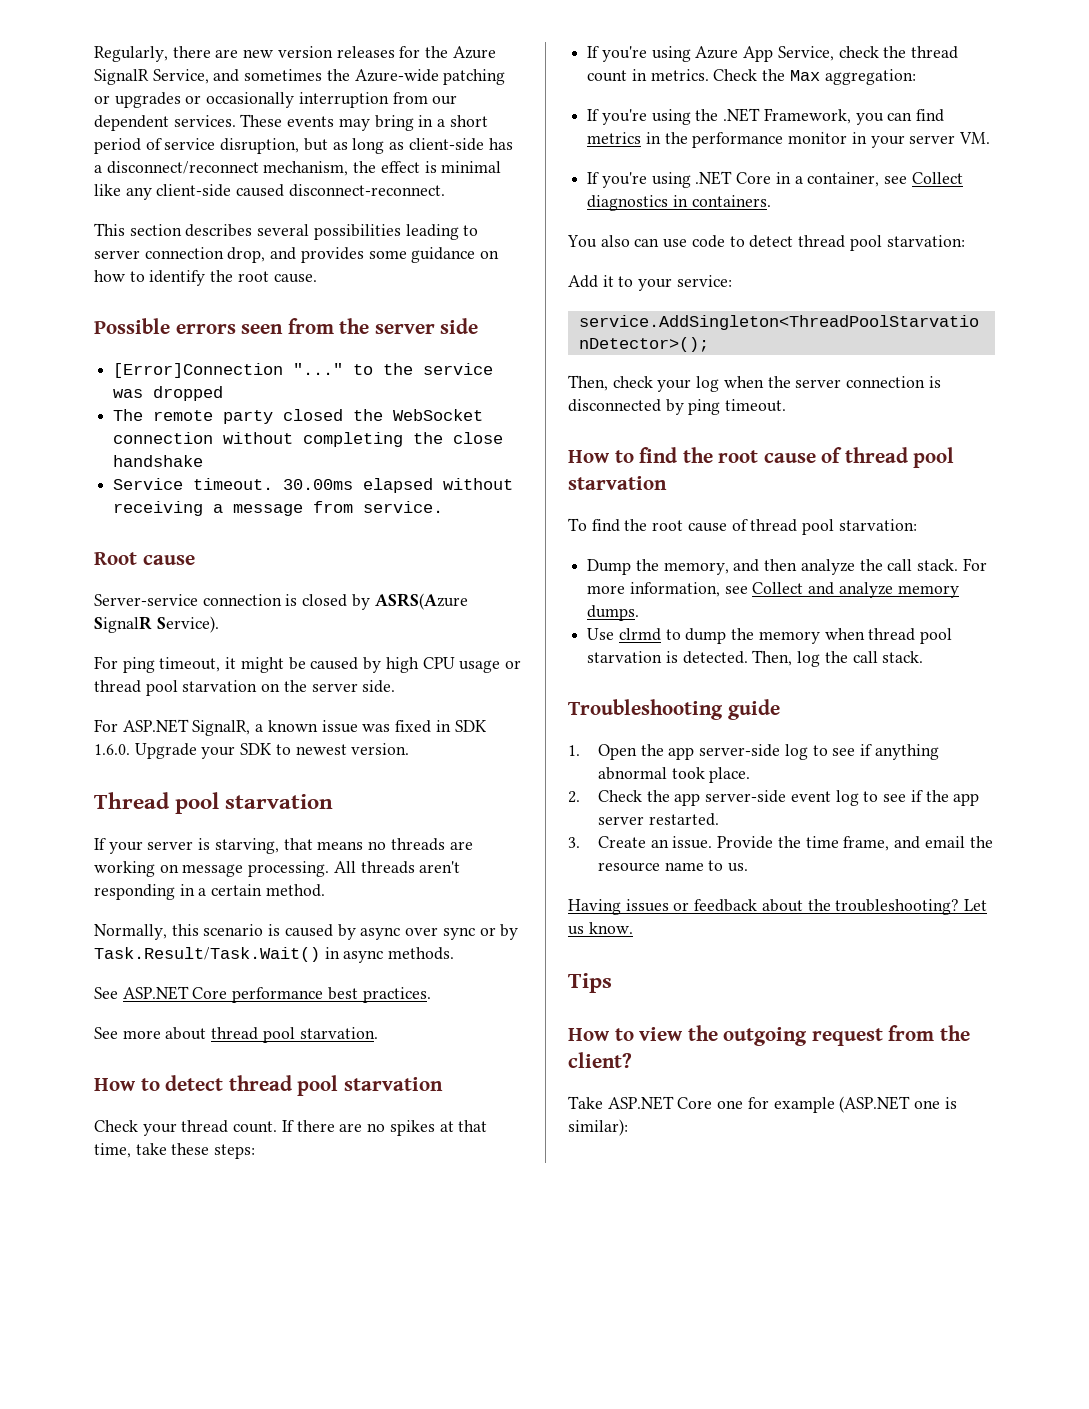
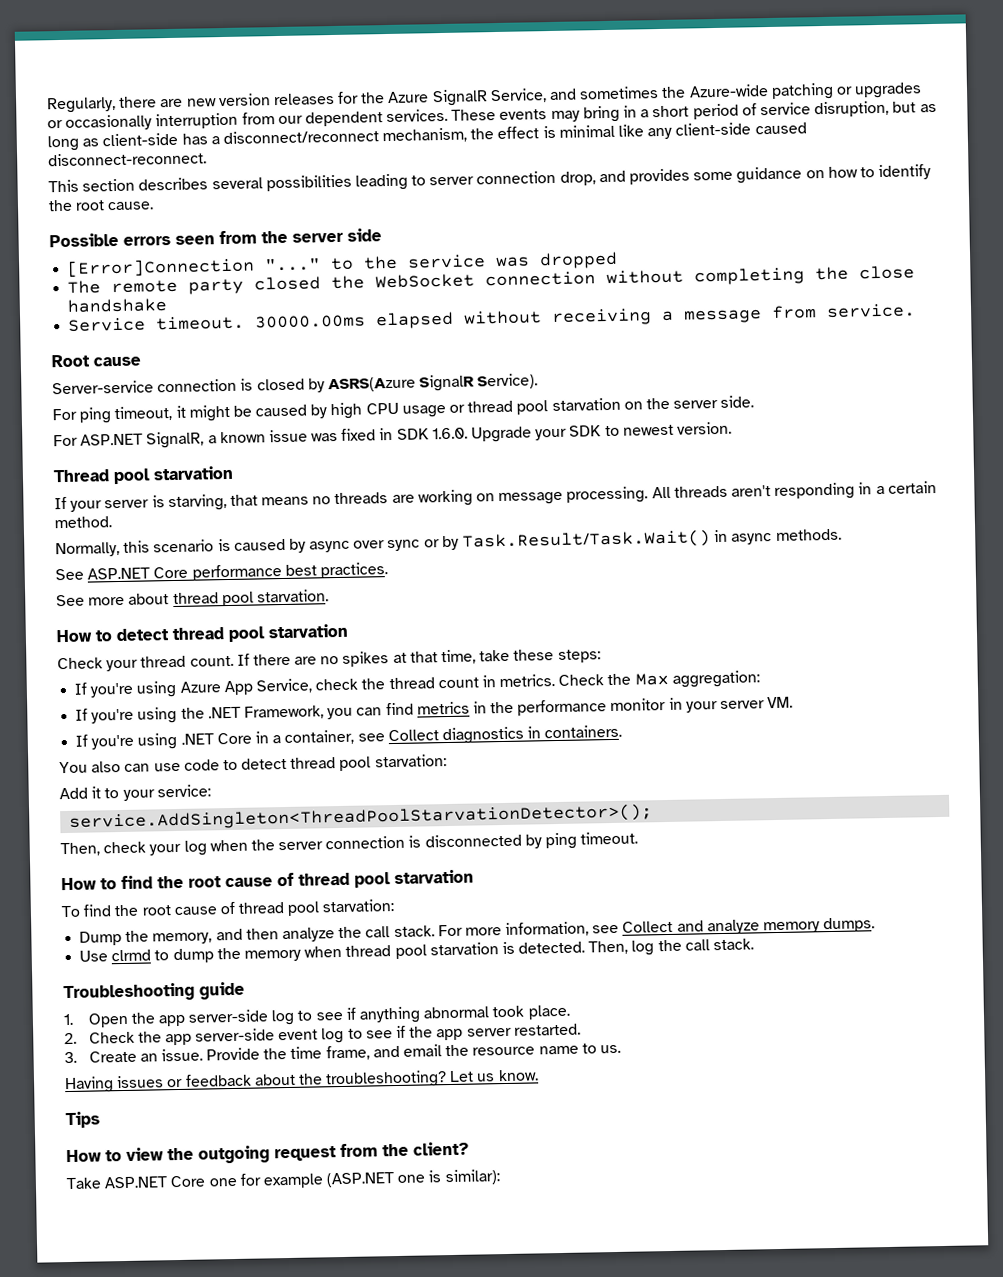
- 30.00ms elapsed without receiving a message from service.
+ 30000.00ms elapsed without receiving a message from service.

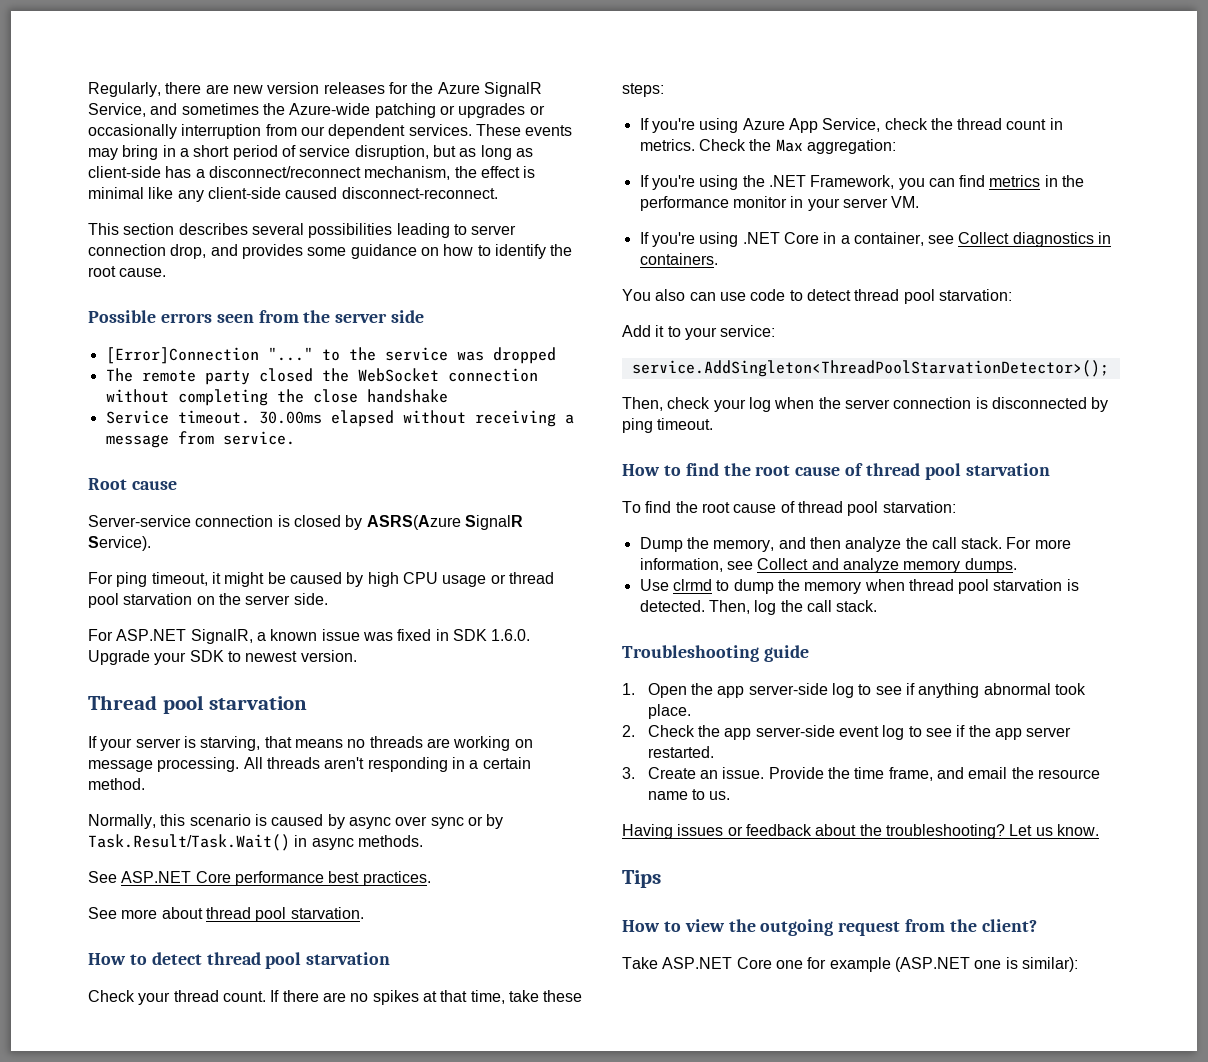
- 30000.00ms elapsed without receiving a message from service.
+ 30.00ms elapsed without receiving a message from service.

